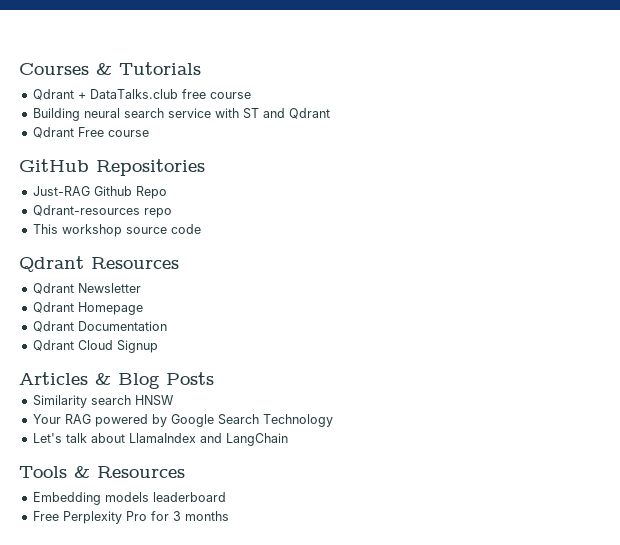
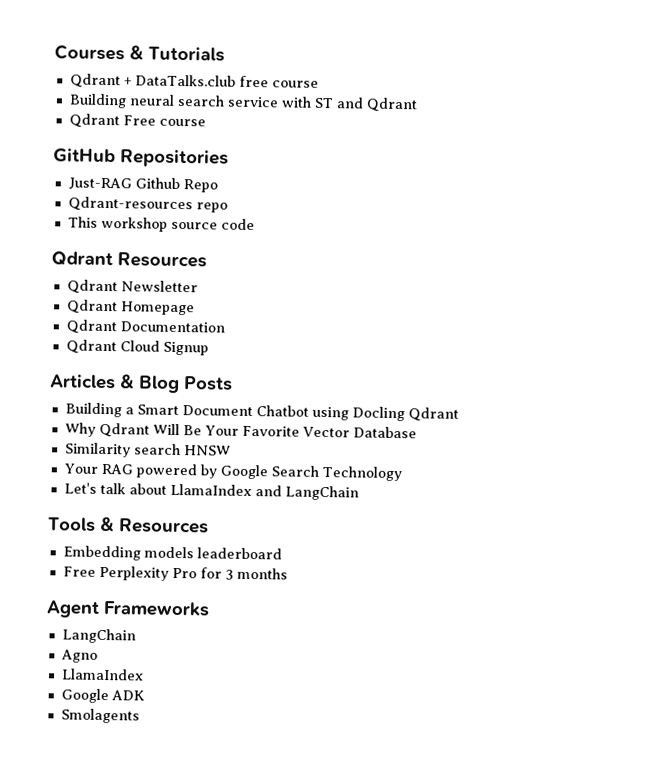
+ Building a Smart Document Chatbot using Docling Qdrant
+ Why Qdrant Will Be Your Favorite Vector Database
+ Agent Frameworks
+ LangChain
+ Agno
+ LlamaIndex
+ Google ADK
+ Smolagents

